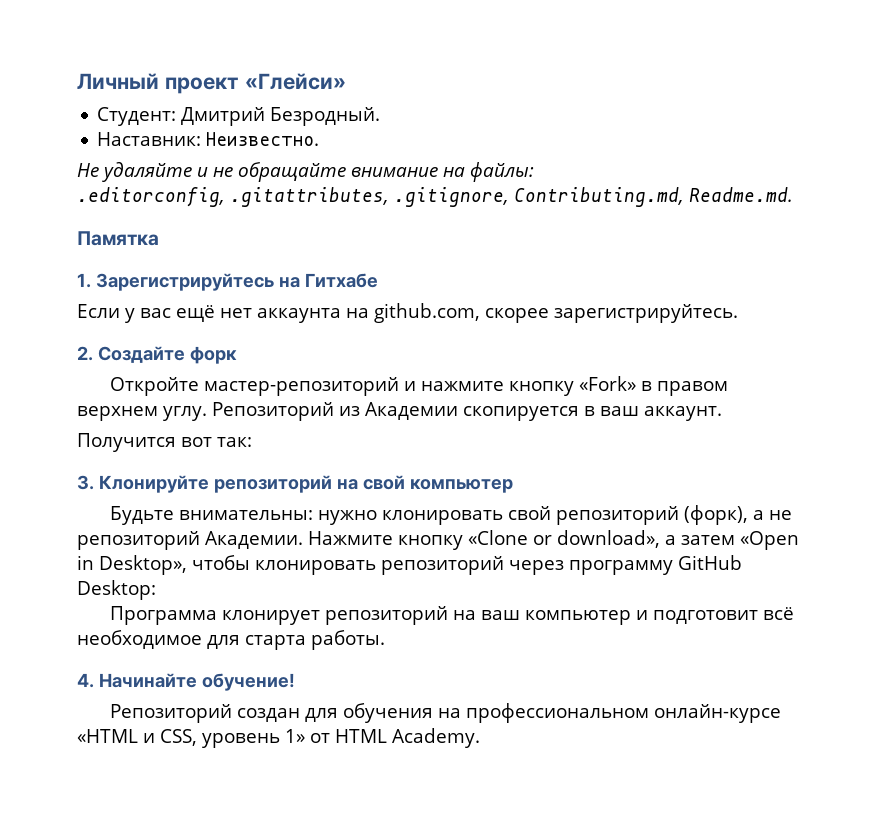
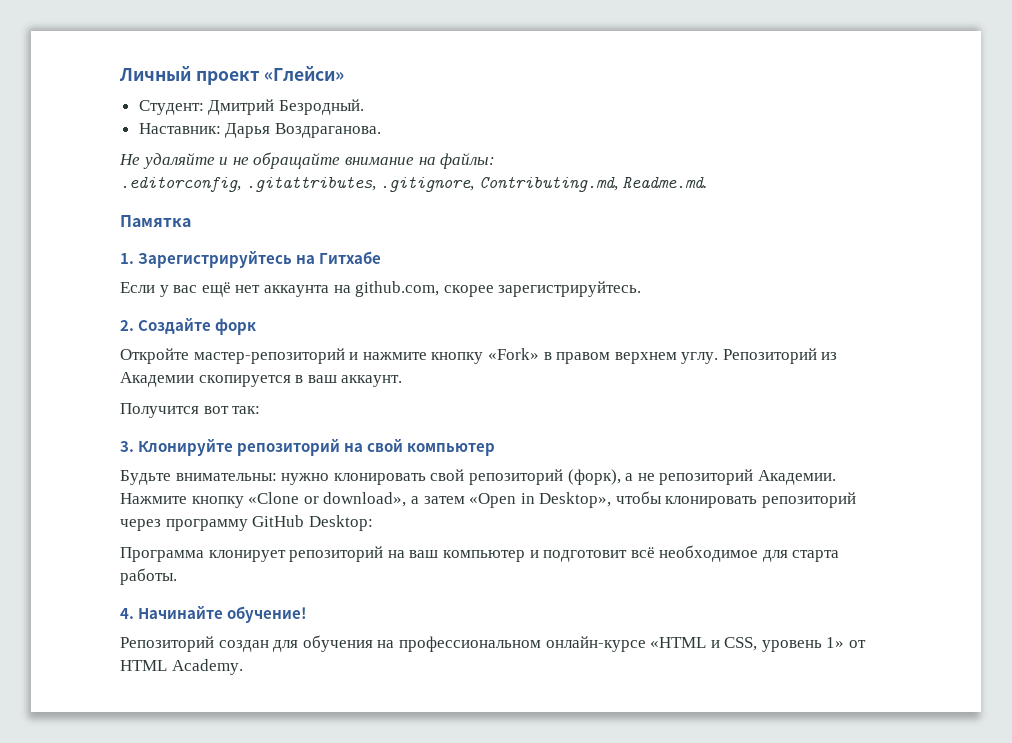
- Наставник: Неизвестно.
+ Наставник: Дарья Воздраганова.

